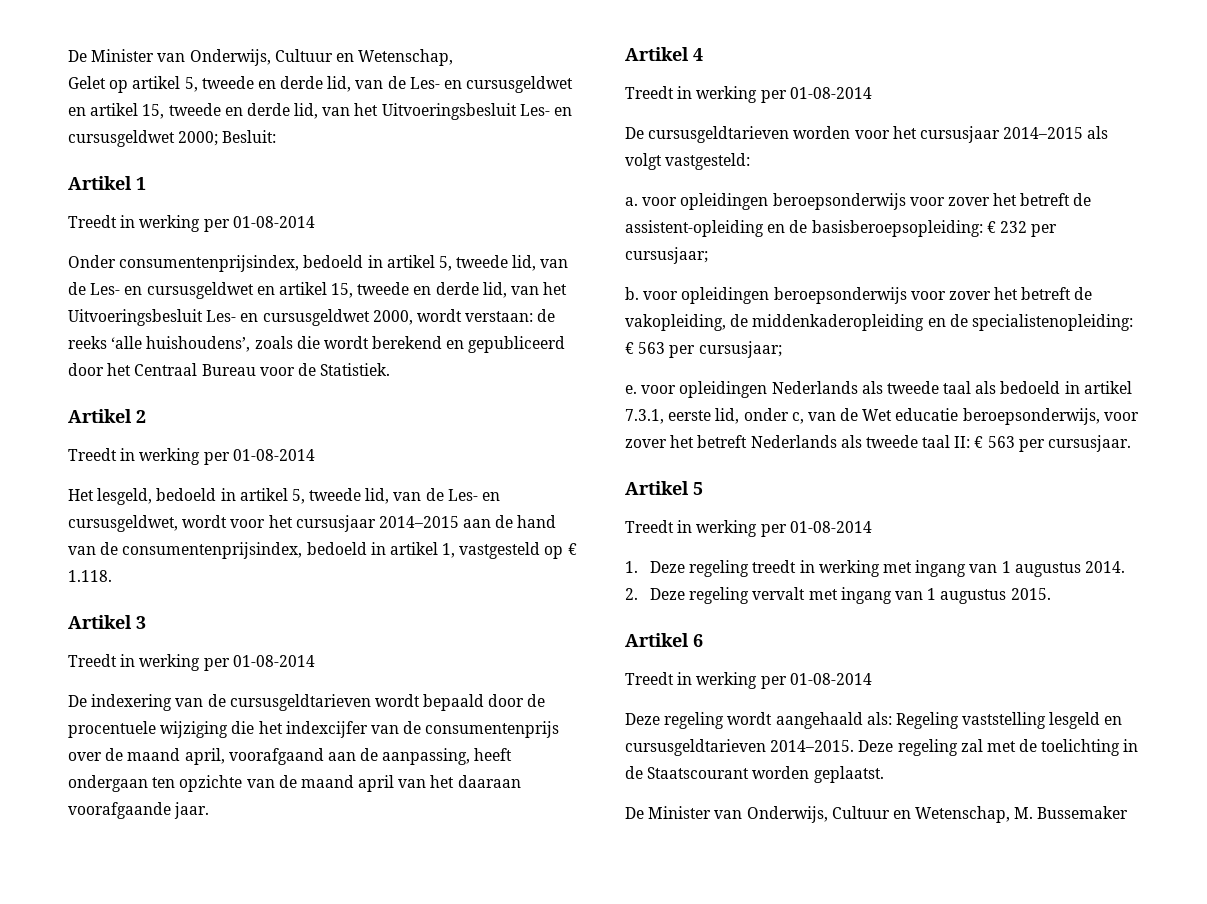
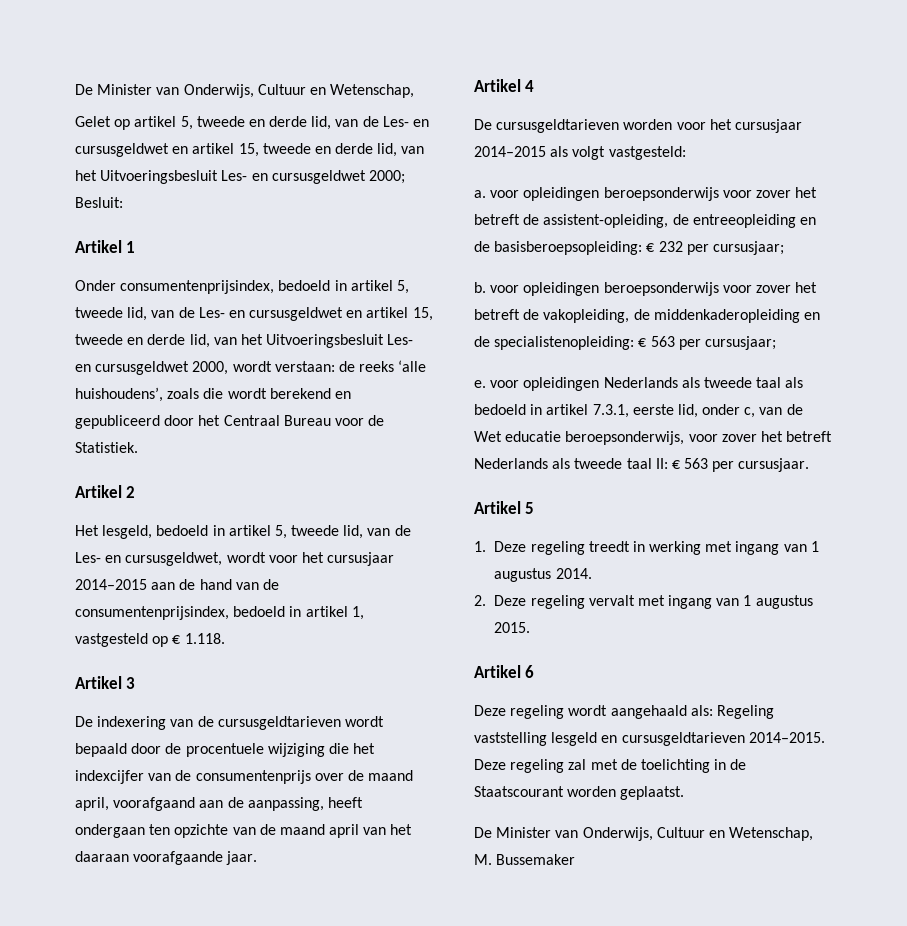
  Artikel 1
- Treedt in werking per 01-08-2014
  Artikel 2
- Treedt in werking per 01-08-2014
  Artikel 3
- Treedt in werking per 01-08-2014
  Artikel 4
- Treedt in werking per 01-08-2014
- a. voor opleidingen beroepsonderwijs voor zover het betreft de assistent-opleiding en de basisberoepsopleiding: € 232 per cursusjaar;
+ a. voor opleidingen beroepsonderwijs voor zover het betreft de assistent-opleiding, de entreeopleiding en de basisberoepsopleiding: € 232 per cursusjaar;
  Artikel 5
- Treedt in werking per 01-08-2014
  Artikel 6
- Treedt in werking per 01-08-2014

